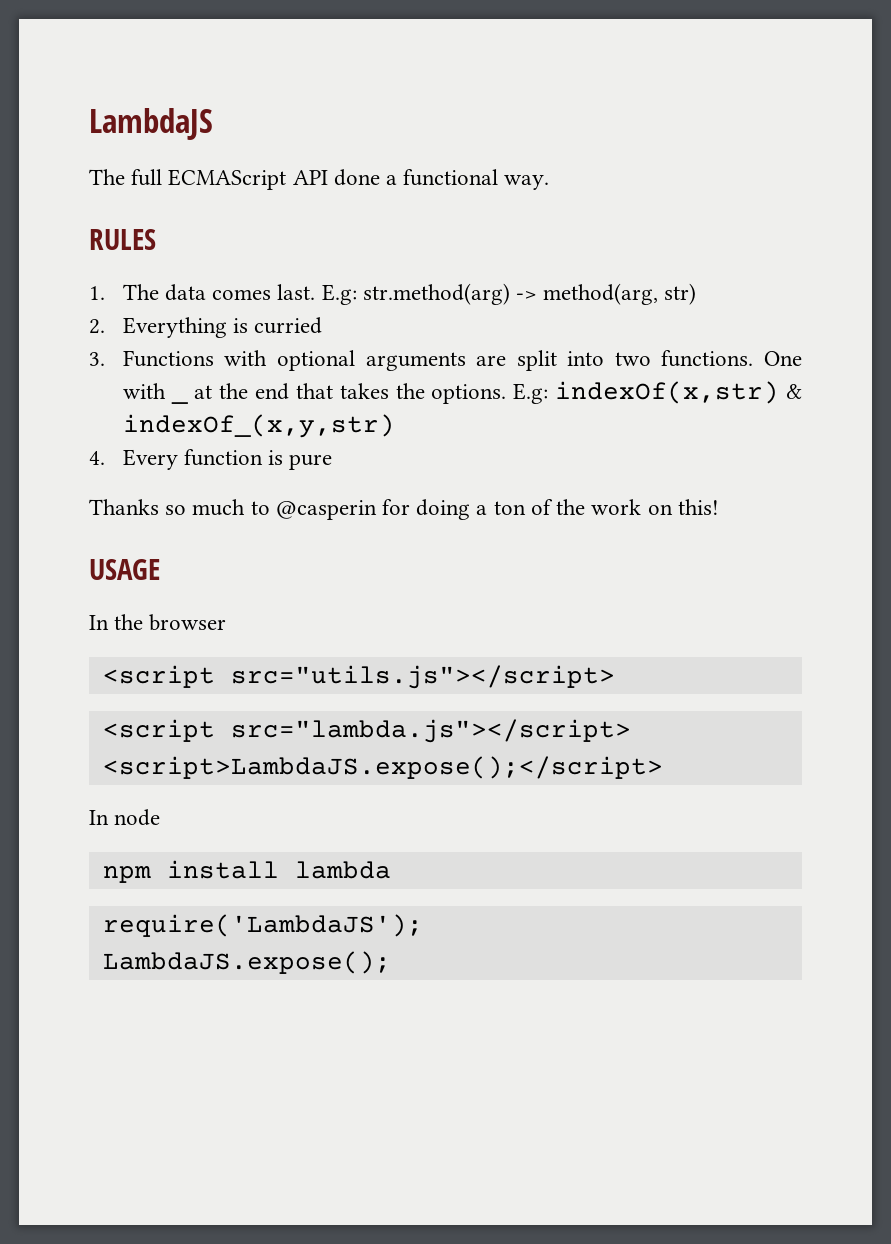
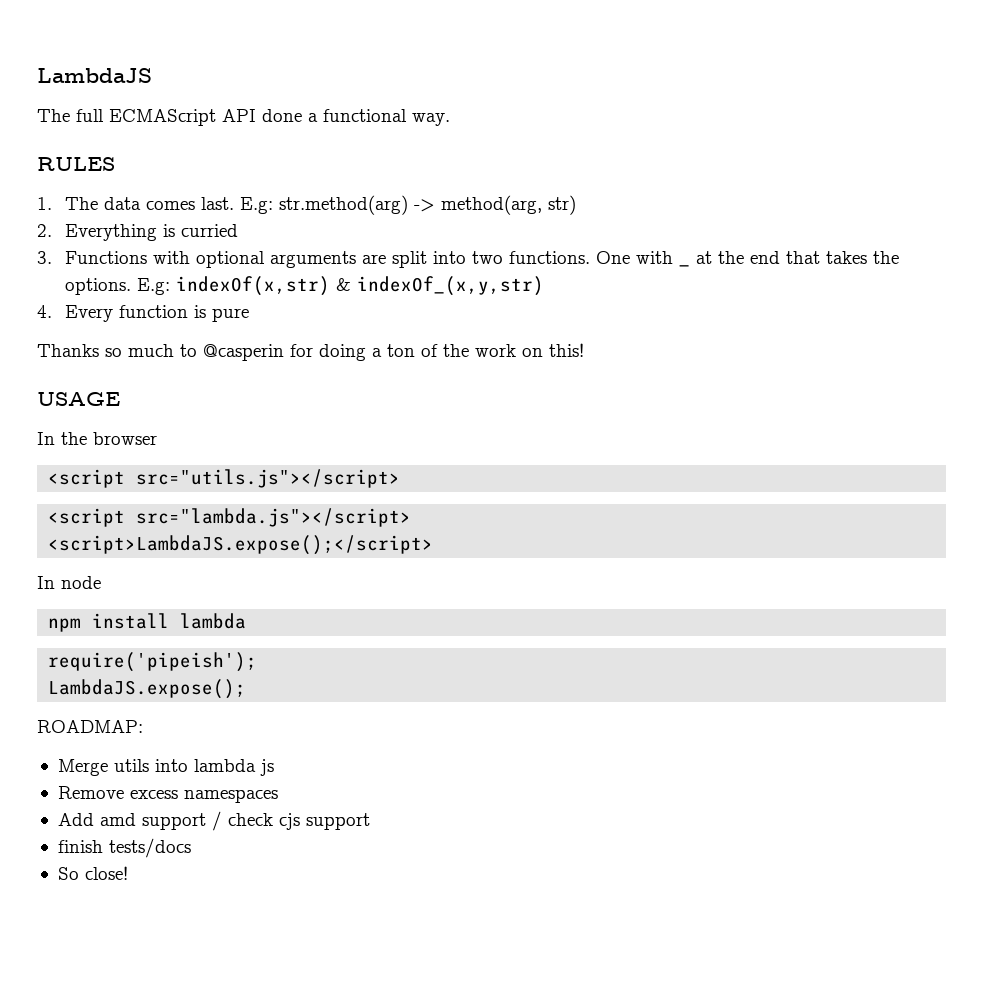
- require('LambdaJS');
+ require('pipeish');
+ ROADMAP:
+ Merge utils into lambda js
+ Remove excess namespaces
+ Add amd support / check cjs support
+ finish tests/docs
+ So close!

